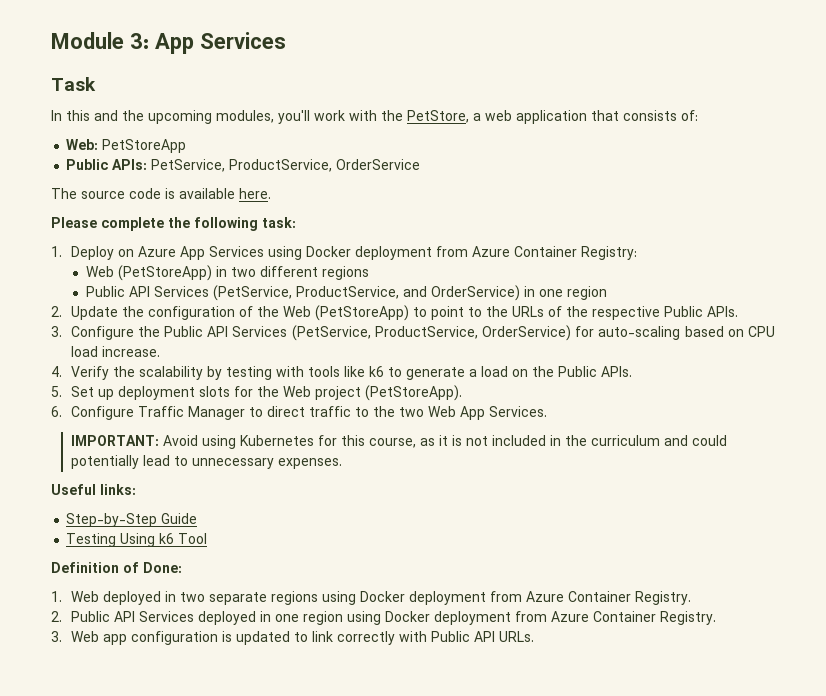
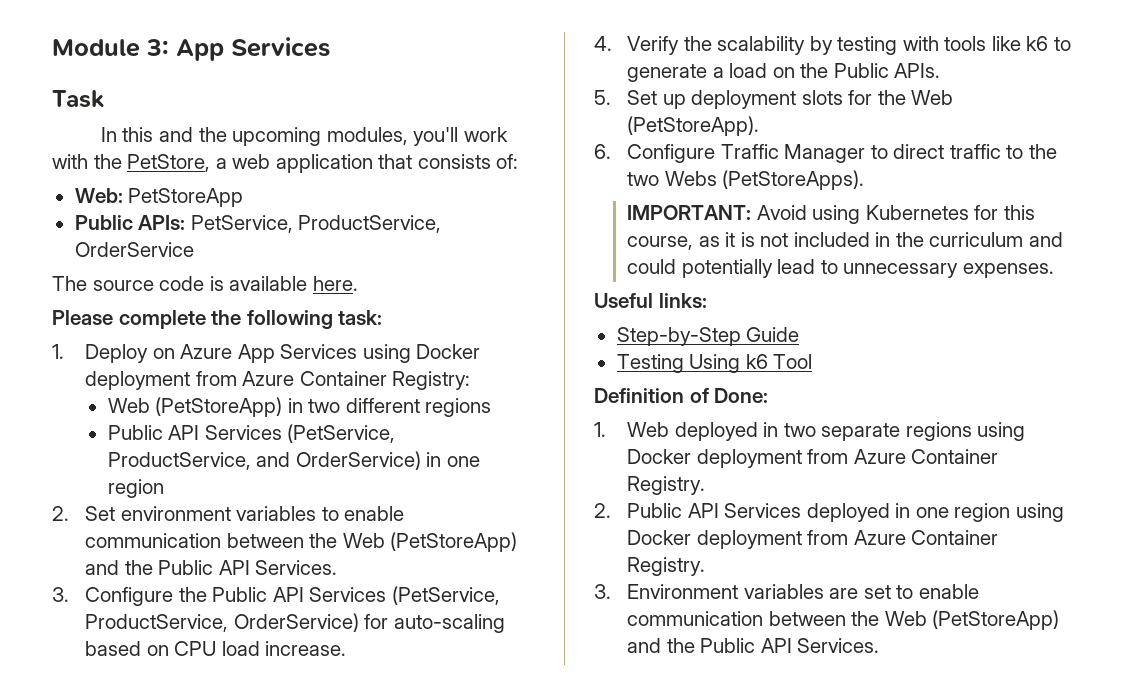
- 2. Update the configuration of the Web (PetStoreApp) to point to the URLs of the respective Public APIs.
+ 2. Set environment variables to enable communication between the Web (PetStoreApp) and the Public API Services.
- 5. Set up deployment slots for the Web project (PetStoreApp).
+ 5. Set up deployment slots for the Web (PetStoreApp).
- 6. Configure Traffic Manager to direct traffic to the two Web App Services.
+ 6. Configure Traffic Manager to direct traffic to the two Webs (PetStoreApps).
- 3. Web app configuration is updated to link correctly with Public API URLs.
+ 3. Environment variables are set to enable communication between the Web (PetStoreApp) and the Public API Services.

